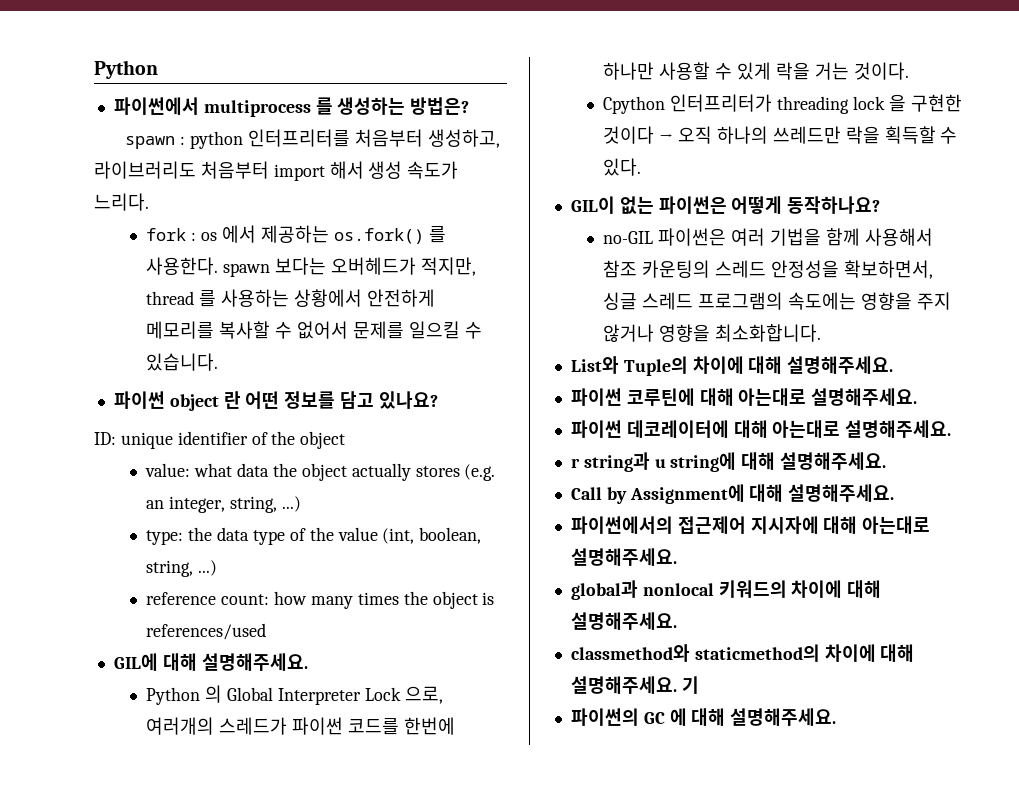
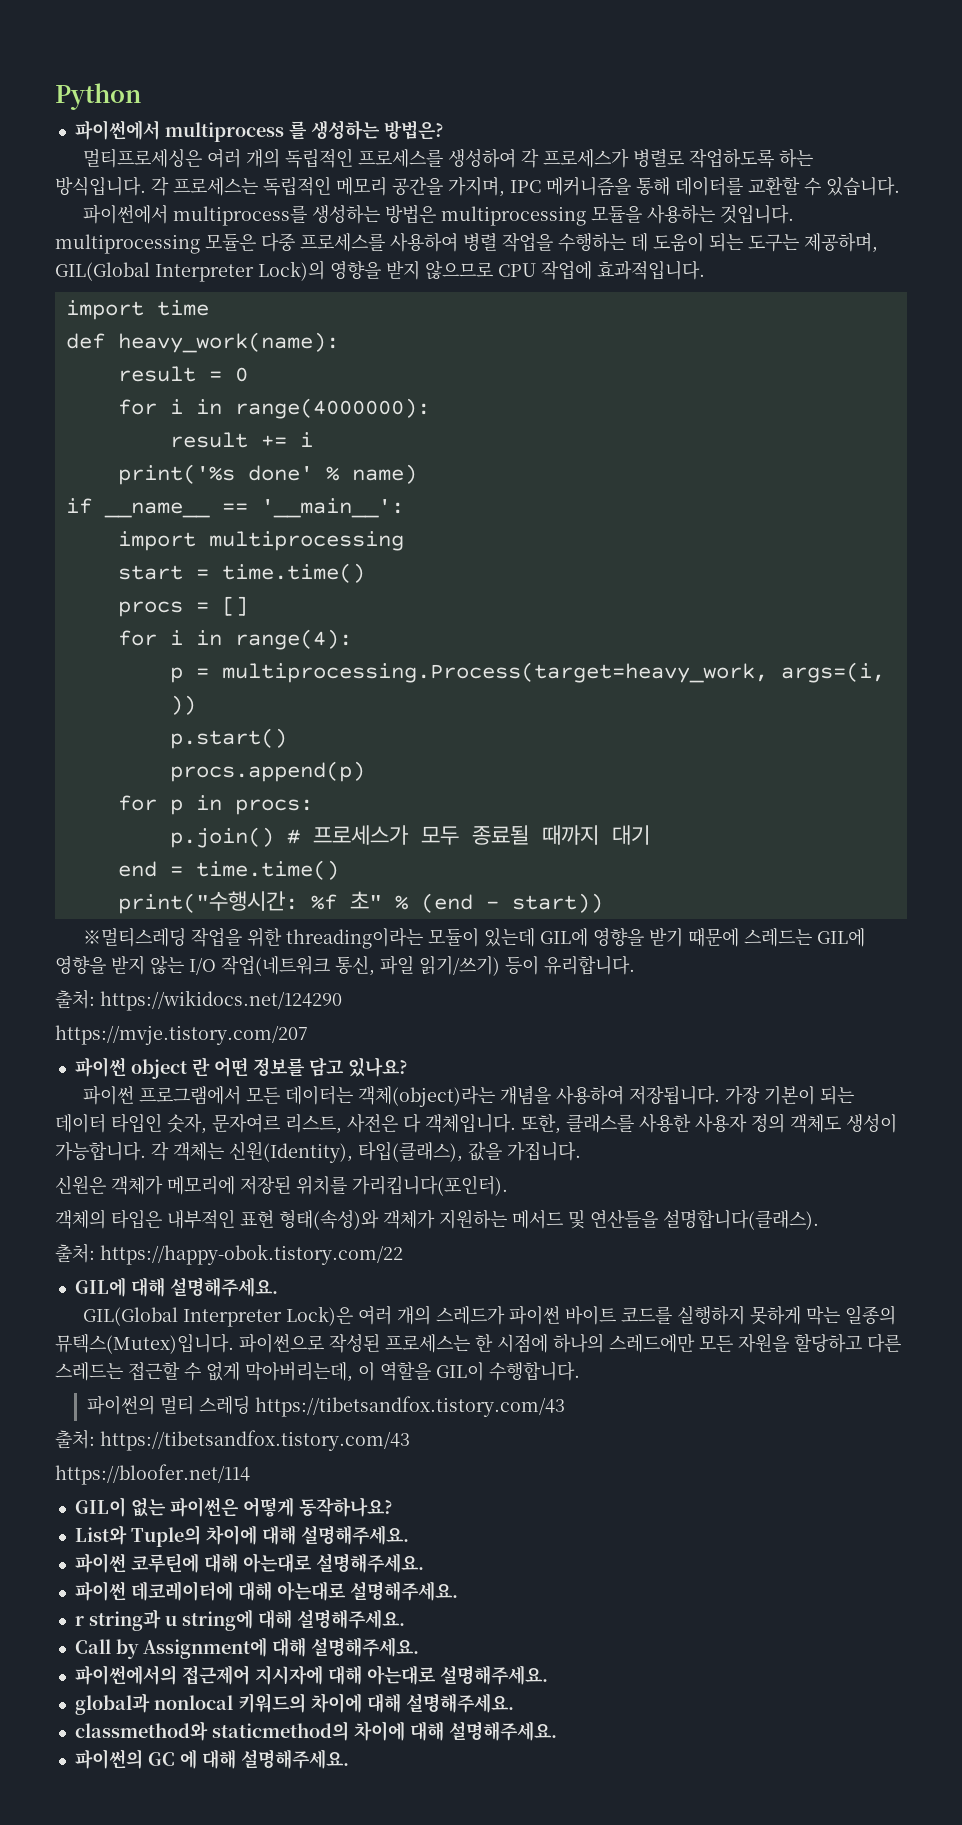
- spawn : python 인터프리터를 처음부터 생성하고, 라이브러리도 처음부터 import 해서 생성 속도가 느리다.
- fork : os 에서 제공하는 os.fork() 를 사용한다. spawn 보다는 오버헤드가 적지만, thread 를 사용하는 상황에서 안전하게 메모리를 복사할 수 없어서 문제를 일으킬 수 있습니다.
+ 멀티프로세싱은 여러 개의 독립적인 프로세스를 생성하여 각 프로세스가 병렬로 작업하도록 하는 방식입니다. 각 프로세스는 독립적인 메모리 공간을 가지며, IPC 메커니즘을 통해 데이터를 교환할 수 있습니다.
+ 파이썬에서 multiprocess를 생성하는 방법은 multiprocessing 모듈을 사용하는 것입니다. multiprocessing 모듈은 다중 프로세스를 사용하여 병렬 작업을 수행하는 데 도움이 되는 도구는 제공하며, GIL(Global Interpreter Lock)의 영향을 받지 않으므로 CPU 작업에 효과적입니다.
+ import time
+ def heavy_work(name):
+ result = 0
+ for i in range(4000000):
+ result += i
+ print('%s done' % name)
+ if __name__ == '__main__':
+ import multiprocessing
+ start = time.time()
+ procs = []
+ for i in range(4):
+ p = multiprocessing.Process(target=heavy_work, args=(i, ))
+ p.start()
+ procs.append(p)
+ for p in procs:
+ p.join() # 프로세스가 모두 종료될 때까지 대기
+ end = time.time()
+ print("수행시간: %f 초" % (end - start))
+ ※멀티스레딩 작업을 위한 threading이라는 모듈이 있는데 GIL에 영향을 받기 때문에 스레드는 GIL에 영향을 받지 않는 I/O 작업(네트워크 통신, 파일 읽기/쓰기) 등이 유리합니다.
+ 출처: https://wikidocs.net/124290
+ https://mvje.tistory.com/207
- ID: unique identifier of the object
- value: what data the object actually stores (e.g. an integer, string, ...)
- type: the data type of the value (int, boolean, string, ...)
- reference count: how many times the object is references/used
+ 파이썬 프로그램에서 모든 데이터는 객체(object)라는 개념을 사용하여 저장됩니다. 가장 기본이 되는 데이터 타입인 숫자, 문자여르 리스트, 사전은 다 객체입니다. 또한, 클래스를 사용한 사용자 정의 객체도 생성이 가능합니다. 각 객체는 신원(Identity), 타입(클래스), 값을 가집니다.
+ 신원은 객체가 메모리에 저장된 위치를 가리킵니다(포인터).
+ 객체의 타입은 내부적인 표현 형태(속성)와 객체가 지원하는 메서드 및 연산들을 설명합니다(클래스).
+ 출처: https://happy-obok.tistory.com/22
  GIL에 대해 설명해주세요.
- Python 의 Global Interpreter Lock 으로, 여러개의 스레드가 파이썬 코드를 한번에 하나만 사용할 수 있게 락을 거는 것이다.
- Cpython 인터프리터가 threading lock 을 구현한 것이다 → 오직 하나의 쓰레드만 락을 획득할 수 있다.
+ GIL(Global Interpreter Lock)은 여러 개의 스레드가 파이썬 바이트 코드를 실행하지 못하게 막는 일종의 뮤텍스(Mutex)입니다. 파이썬으로 작성된 프로세스는 한 시점에 하나의 스레드에만 모든 자원을 할당하고 다른 스레드는 접근할 수 없게 막아버리는데, 이 역할을 GIL이 수행합니다.
+ 파이썬의 멀티 스레딩 https://tibetsandfox.tistory.com/43
+ 출처: https://tibetsandfox.tistory.com/43
+ https://bloofer.net/114
- no-GIL 파이썬은 여러 기법을 함께 사용해서 참조 카운팅의 스레드 안정성을 확보하면서, 싱글 스레드 프로그램의 속도에는 영향을 주지 않거나 영향을 최소화합니다.
- 기

